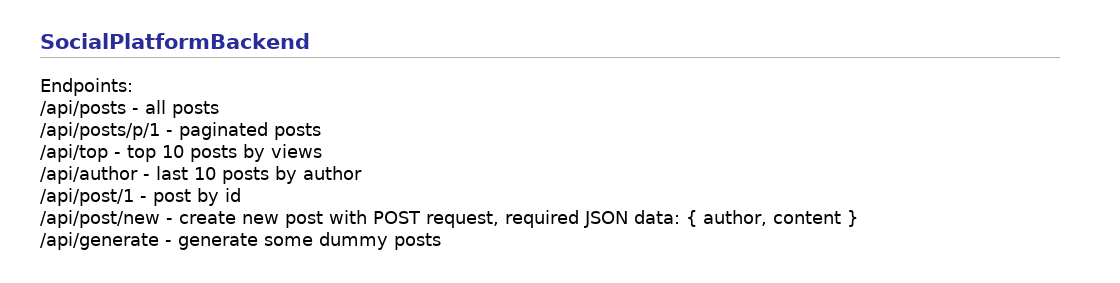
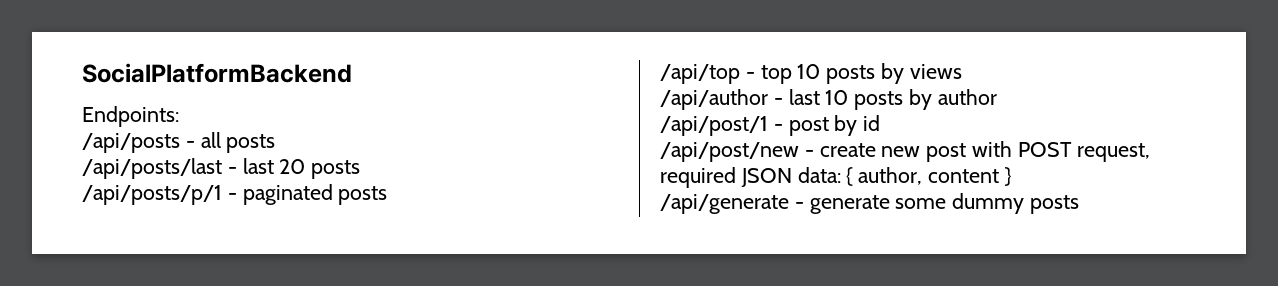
+ /api/posts/last - last 20 posts

